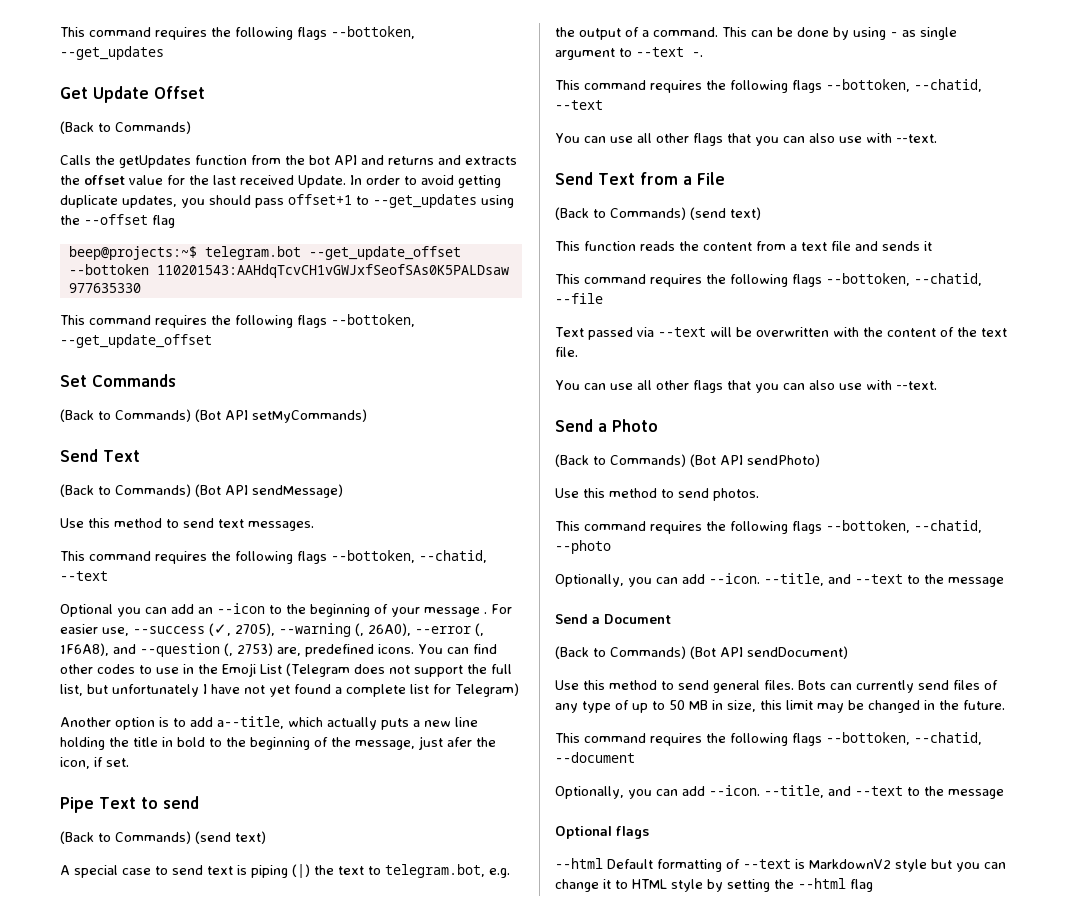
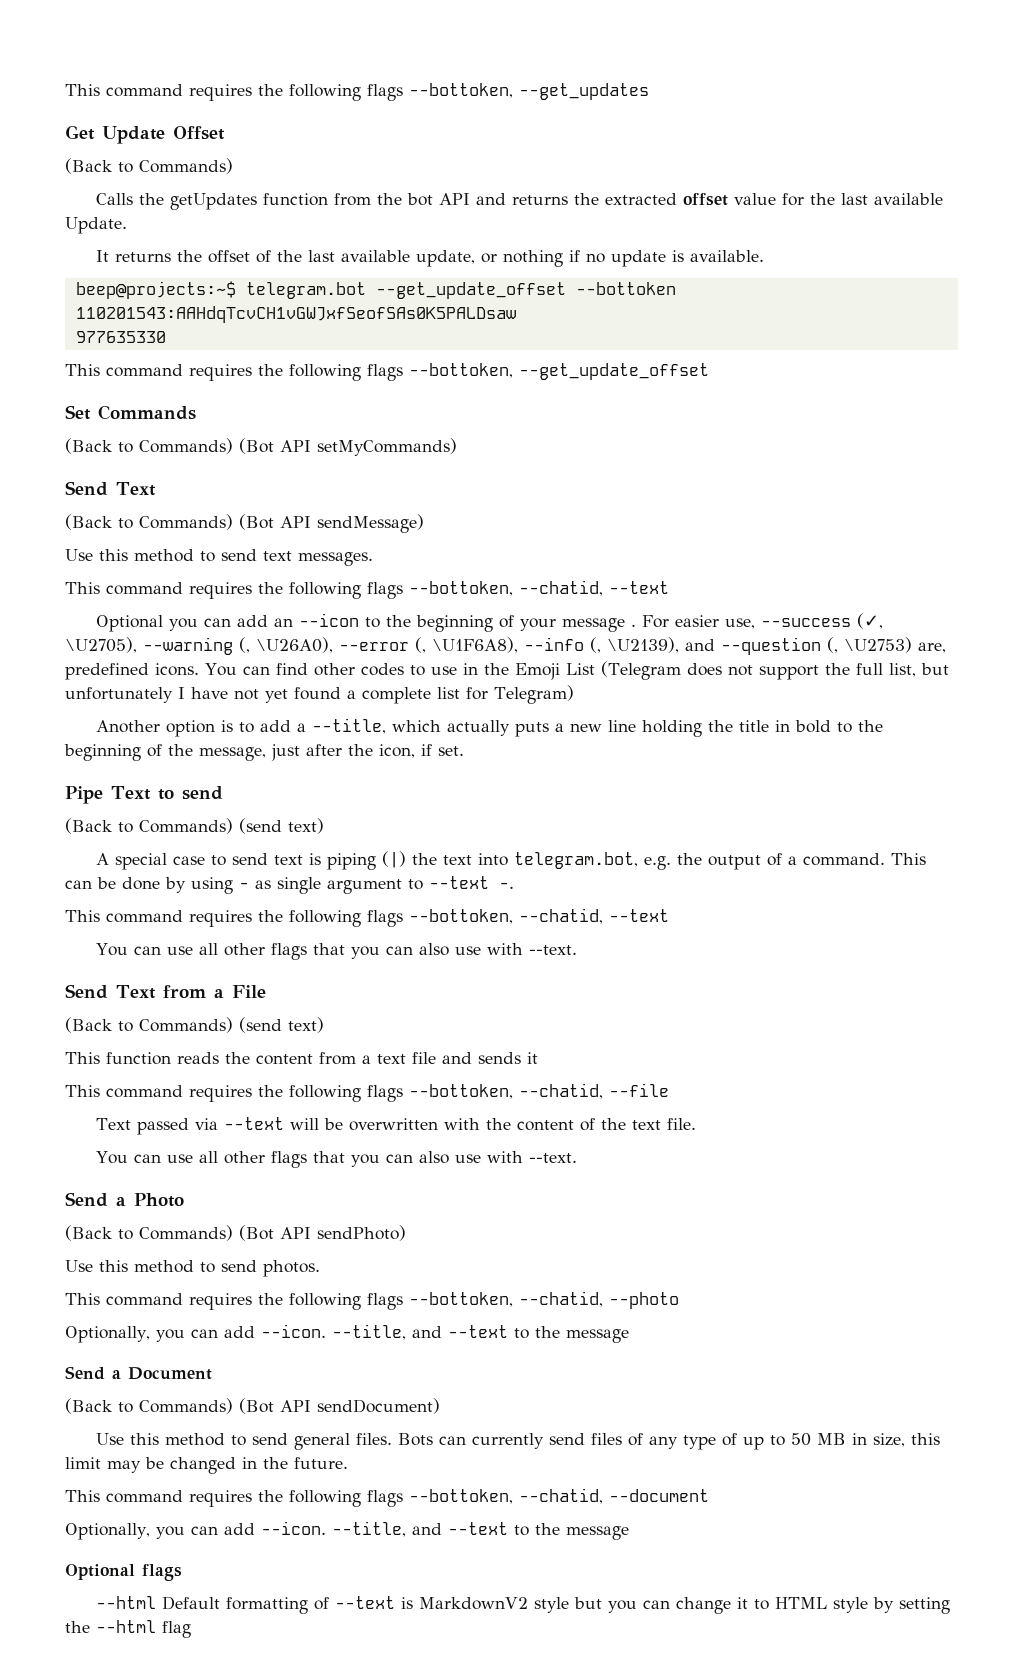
- Calls the getUpdates function from the bot API and returns and extracts the offset value for the last received Update. In order to avoid getting duplicate updates, you should pass offset+1 to --get_updates using the --offset flag
+ Calls the getUpdates function from the bot API and returns the extracted offset value for the last available Update.
+ It returns the offset of the last available update, or nothing if no update is available.
- For easier use, --success (✓, 2705), --warning (, 26A0), --error (, 1F6A8), and --question (, 2753) are, predefined icons.
+ For easier use, --success (✓, \U2705), --warning (, \U26A0), --error (, \U1F6A8), --info (, \U2139), and --question (, \U2753) are, predefined icons.
- Another option is to add a--title, which actually puts a new line holding the title in bold to the beginning of the message, just afer the icon, if set.
+ Another option is to add a --title, which actually puts a new line holding the title in bold to the beginning of the message, just after the icon, if set.
- A special case to send text is piping (|) the text to telegram.bot, e.g. the output of a command.
+ A special case to send text is piping (|) the text into telegram.bot, e.g. the output of a command.

